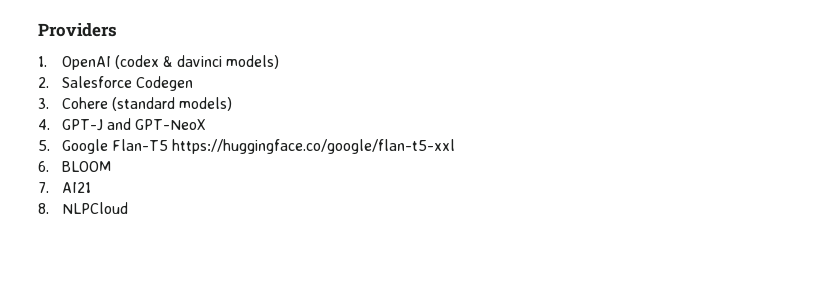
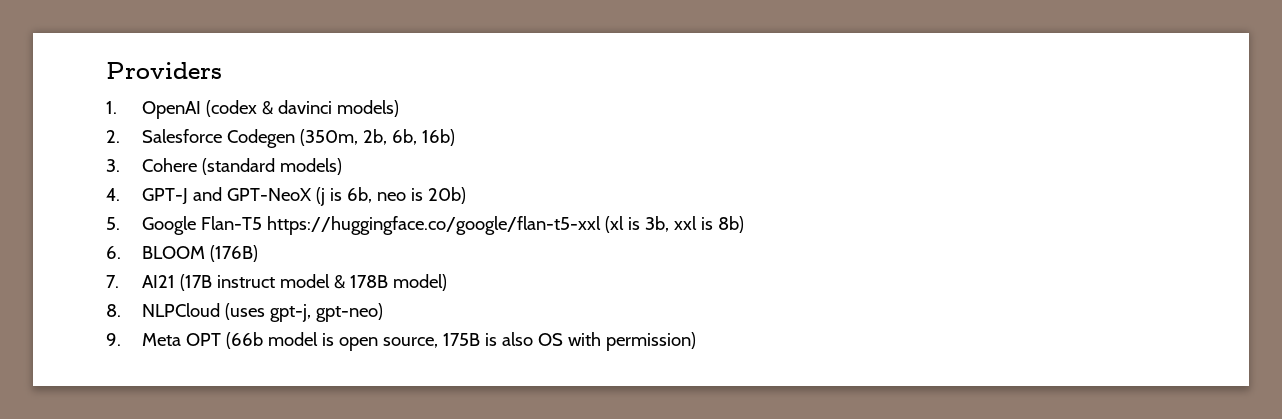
- 2. Salesforce Codegen
+ 2. Salesforce Codegen (350m, 2b, 6b, 16b)
- 4. GPT-J and GPT-NeoX
- 5. Google Flan-T5 https://huggingface.co/google/flan-t5-xxl
+ 4. GPT-J and GPT-NeoX (j is 6b, neo is 20b)
+ 5. Google Flan-T5 https://huggingface.co/google/flan-t5-xxl (xl is 3b, xxl is 8b)
- 6. BLOOM
+ 6. BLOOM (176B)
- 7. AI21
- 8. NLPCloud
+ 7. AI21 (17B instruct model & 178B model)
+ 8. NLPCloud (uses gpt-j, gpt-neo)
+ 9. Meta OPT (66b model is open source, 175B is also OS with permission)

